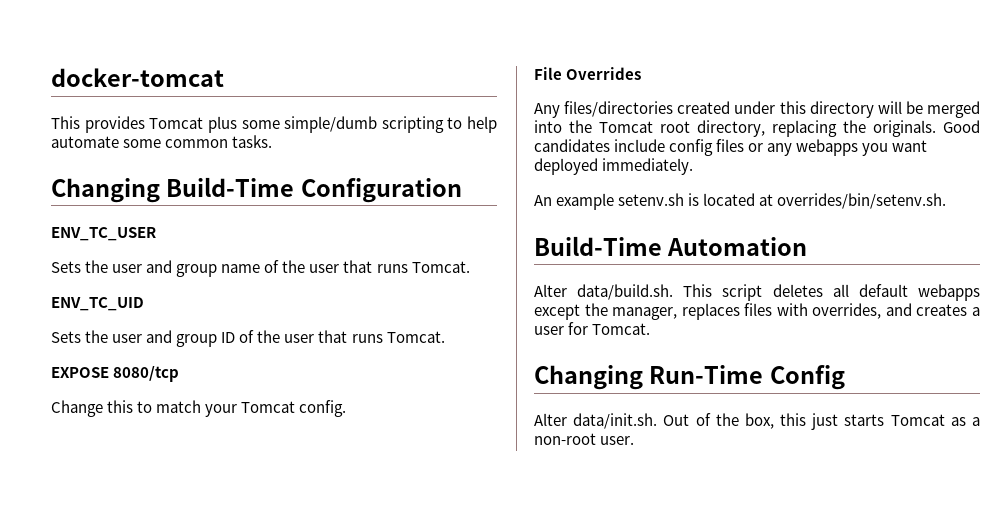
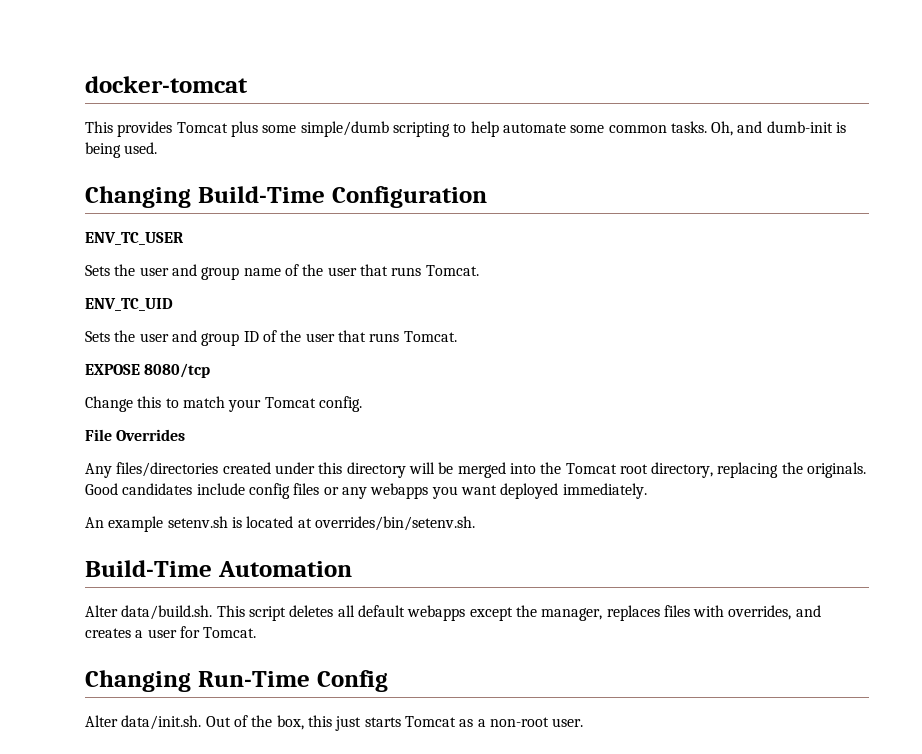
+ Oh, and dumb-init is being used.

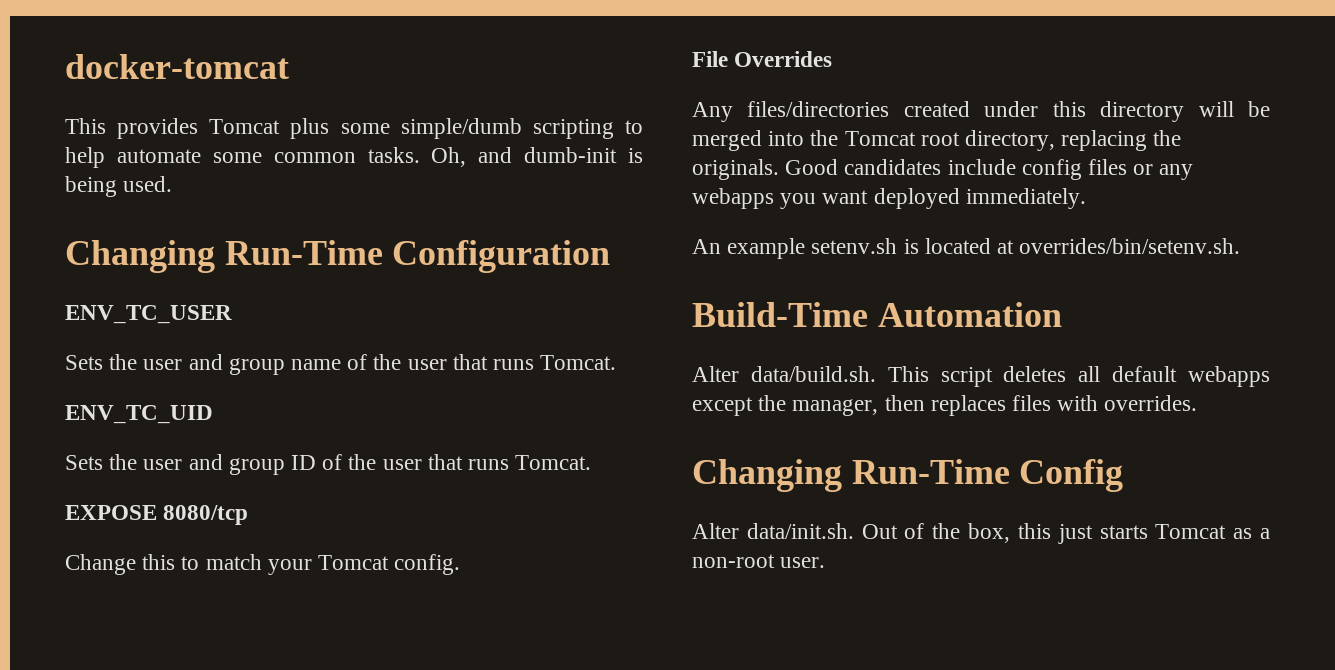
- Changing Build-Time Configuration
+ Changing Run-Time Configuration
- Alter data/build.sh. This script deletes all default webapps except the manager, replaces files with overrides, and creates a user for Tomcat.
+ Alter data/build.sh. This script deletes all default webapps except the manager, then replaces files with overrides.

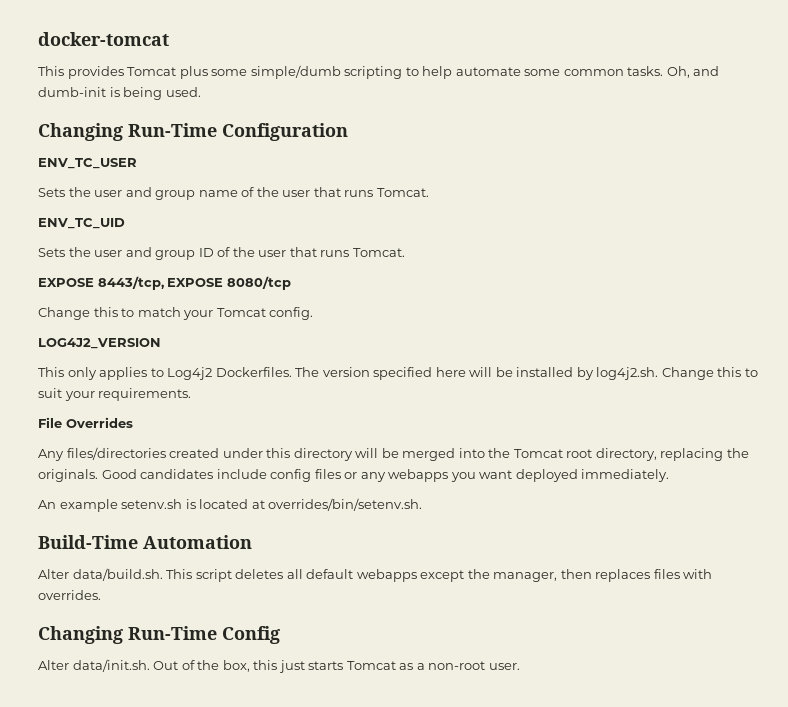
- EXPOSE 8080/tcp
+ EXPOSE 8443/tcp, EXPOSE 8080/tcp
+ LOG4J2_VERSION
+ This only applies to Log4j2 Dockerfiles. The version specified here will be installed by log4j2.sh. Change this to suit your requirements.

